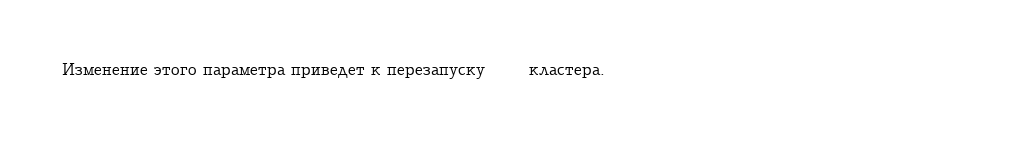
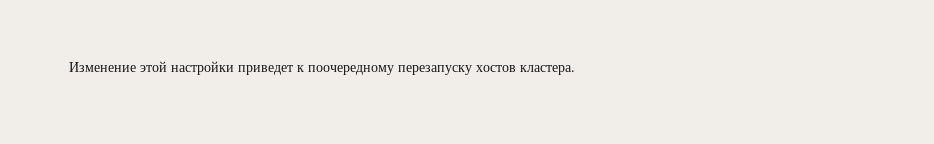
- Изменение этого параметра приведет к перезапуску кластера.
+ Изменение этой настройки приведет к поочередному перезапуску хостов кластера.

